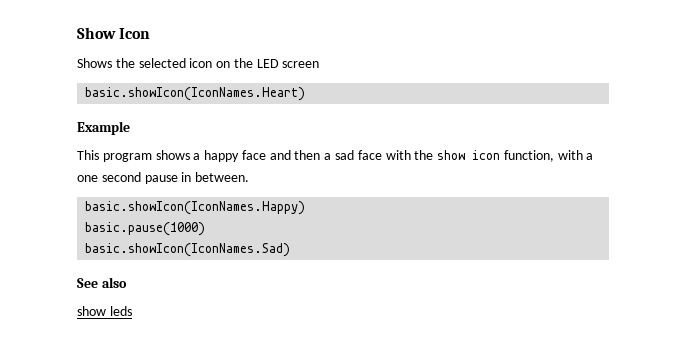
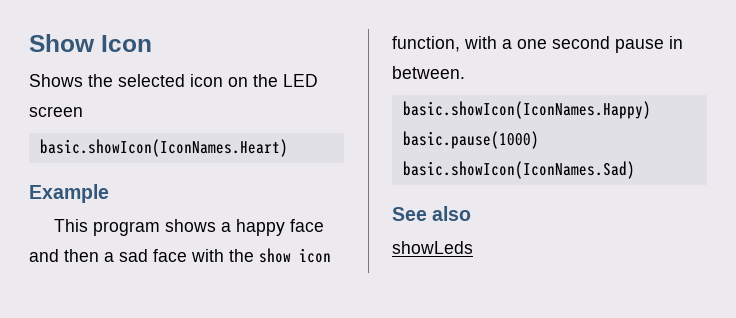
- show leds
+ showLeds

